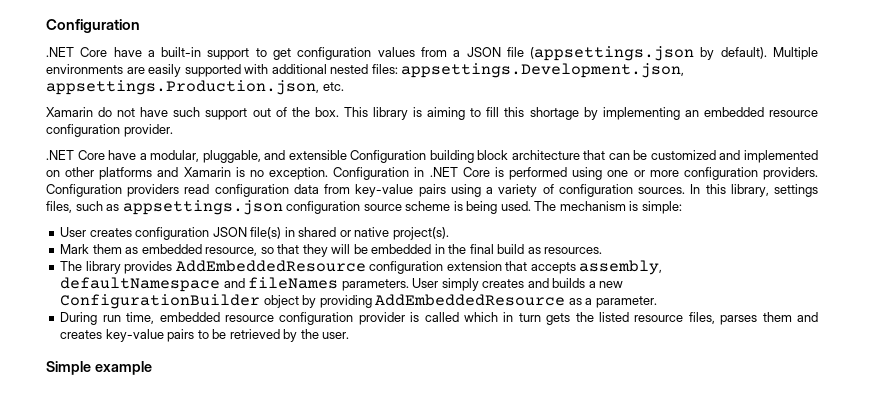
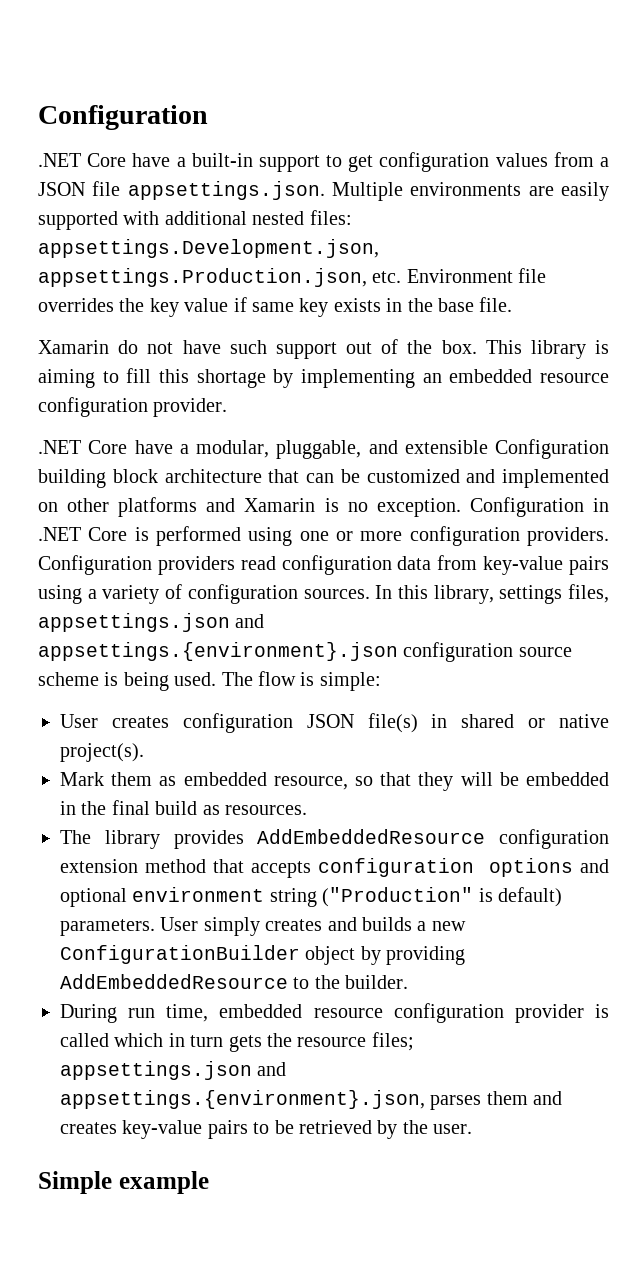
- .NET Core have a built-in support to get configuration values from a JSON file (appsettings.json by default). Multiple environments are easily supported with additional nested files: appsettings.Development.json, appsettings.Production.json, etc.
+ .NET Core have a built-in support to get configuration values from a JSON file appsettings.json. Multiple environments are easily supported with additional nested files: appsettings.Development.json, appsettings.Production.json, etc. Environment file overrides the key value if same key exists in the base file.
- In this library, settings files, such as appsettings.json configuration source scheme is being used.
+ In this library, settings files, appsettings.json and appsettings.{environment}.json configuration source scheme is being used.
- The mechanism is simple:
+ The flow is simple:
- The library provides AddEmbeddedResource configuration extension that accepts assembly, defaultNamespace and fileNames parameters.
+ The library provides AddEmbeddedResource configuration extension method that accepts configuration options and optional environment string ("Production" is default) parameters.
- User simply creates and builds a new ConfigurationBuilder object by providing AddEmbeddedResource as a parameter.
+ User simply creates and builds a new ConfigurationBuilder object by providing AddEmbeddedResource to the builder.
- During run time, embedded resource configuration provider is called which in turn gets the listed resource files, parses them and creates key-value pairs to be retrieved by the user.
+ During run time, embedded resource configuration provider is called which in turn gets the resource files; appsettings.json and appsettings.{environment}.json, parses them and creates key-value pairs to be retrieved by the user.

